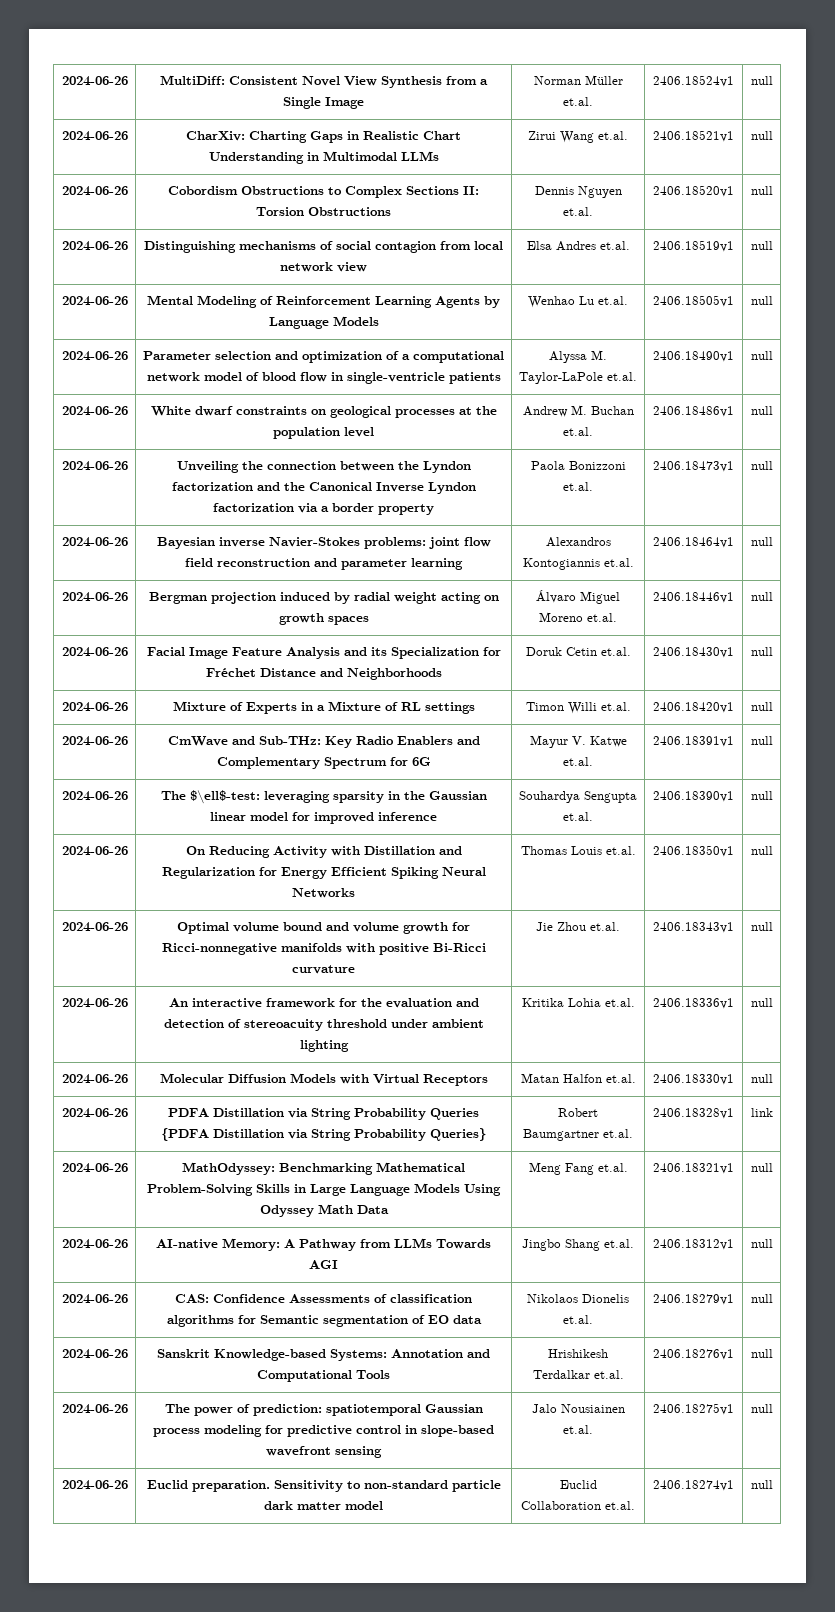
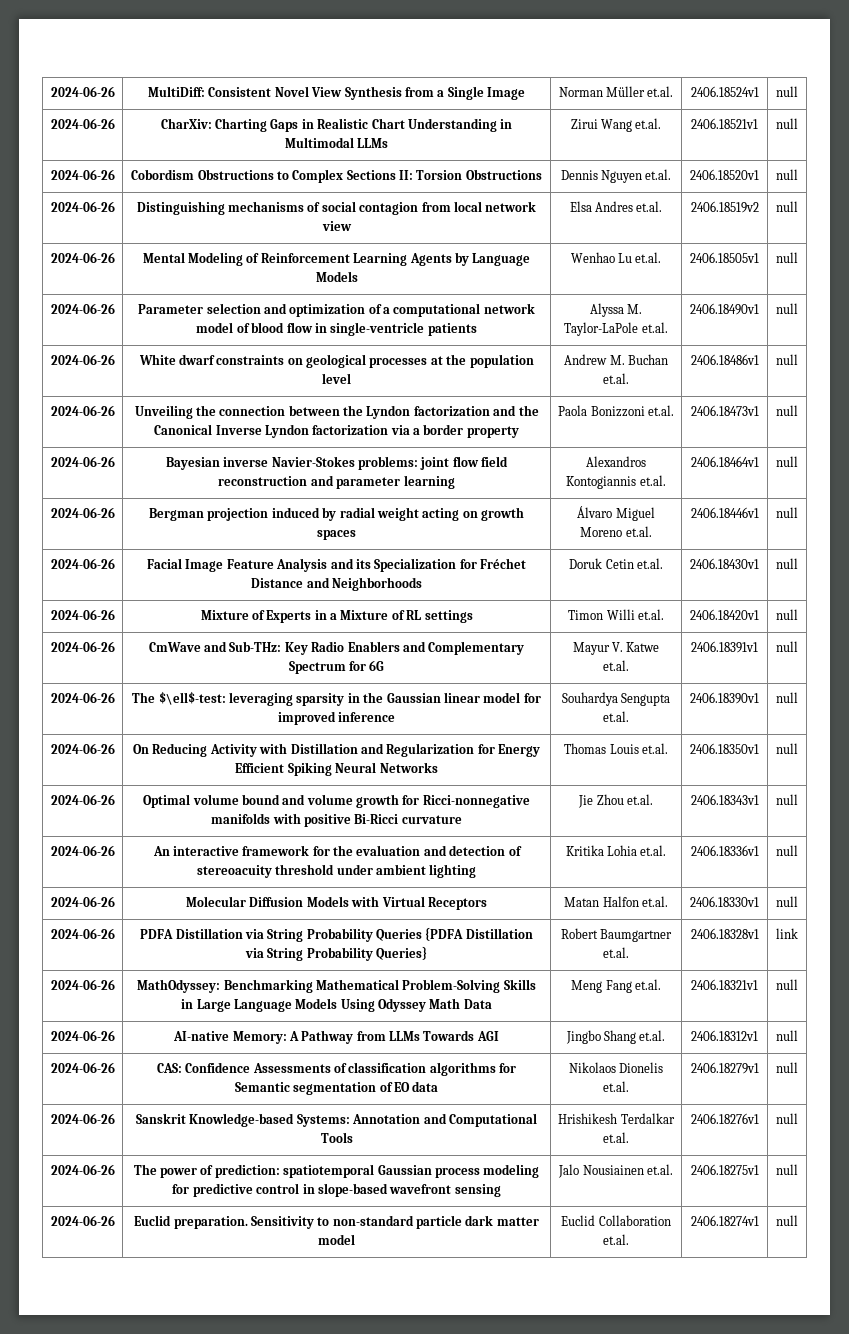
- 2024-06-26 | Distinguishing mechanisms of social contagion from local network view | Elsa Andres et.al. | 2406.18519v1 | null
+ 2024-06-26 | Distinguishing mechanisms of social contagion from local network view | Elsa Andres et.al. | 2406.18519v2 | null

